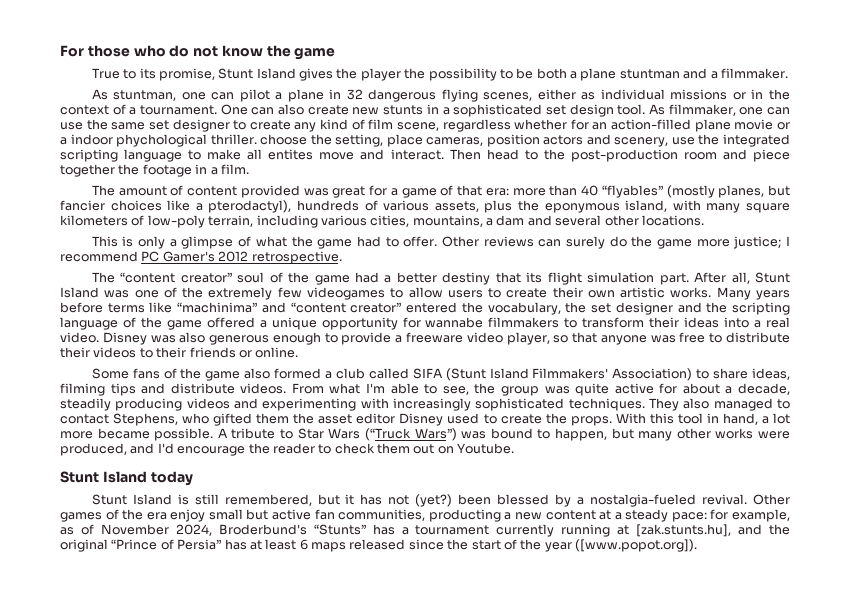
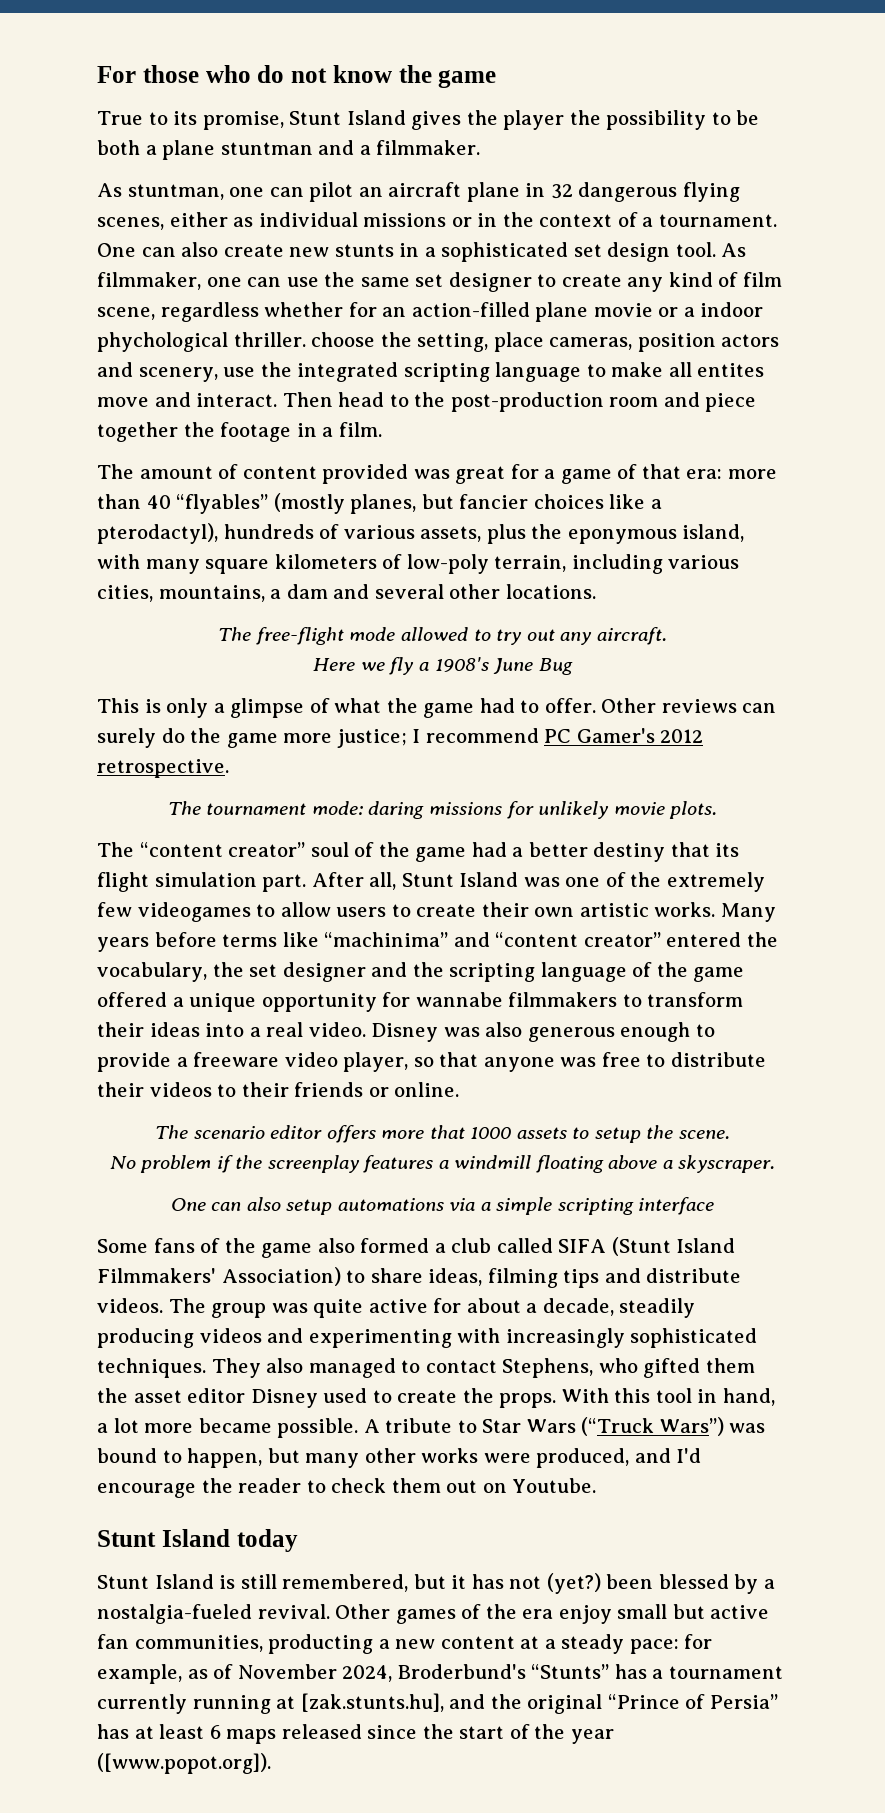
- As stuntman, one can pilot a plane in 32 dangerous flying scenes, either as individual missions or in the context of a tournament.
+ As stuntman, one can pilot an aircraft plane in 32 dangerous flying scenes, either as individual missions or in the context of a tournament.
+ The free-flight mode allowed to try out any aircraft.
+ Here we fly a 1908's June Bug
+ The tournament mode: daring missions for unlikely movie plots.
+ The scenario editor offers more that 1000 assets to setup the scene.
+ No problem if the screenplay features a windmill floating above a skyscraper.
+ One can also setup automations via a simple scripting interface
- From what I'm able to see, the group was quite active for about a decade, steadily producing videos and experimenting with increasingly sophisticated techniques.
+ The group was quite active for about a decade, steadily producing videos and experimenting with increasingly sophisticated techniques.

